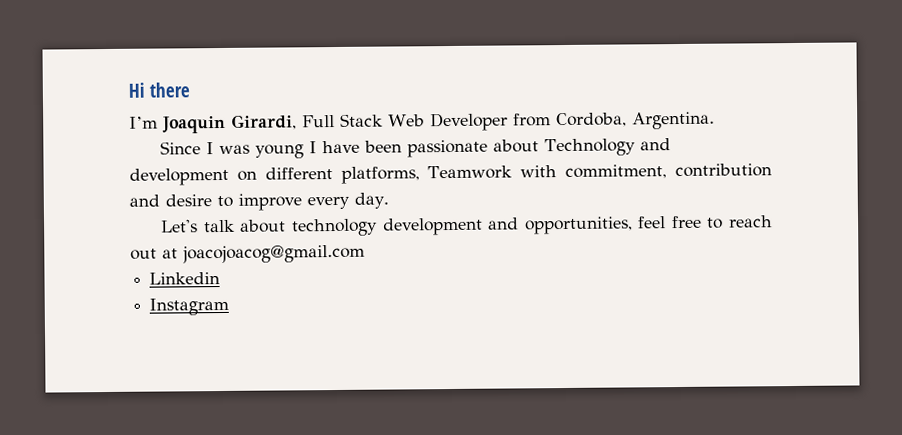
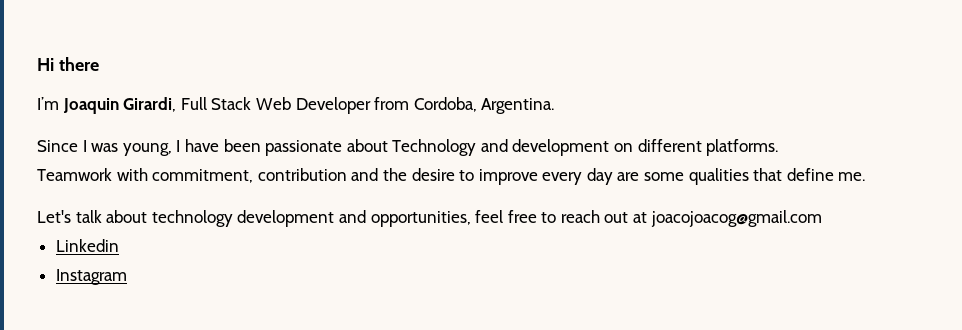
- Since I was young I have been passionate about Technology and development on different platforms, Teamwork with commitment, contribution and desire to improve every day.
+ Since I was young, I have been passionate about Technology and development on different platforms.
+ Teamwork with commitment, contribution and the desire to improve every day are some qualities that define me.

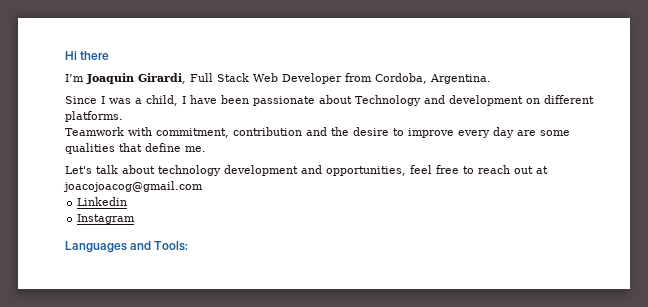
- Since I was young, I have been passionate about Technology and development on different platforms.
+ Since I was a child, I have been passionate about Technology and development on different platforms.
+ Languages and Tools:

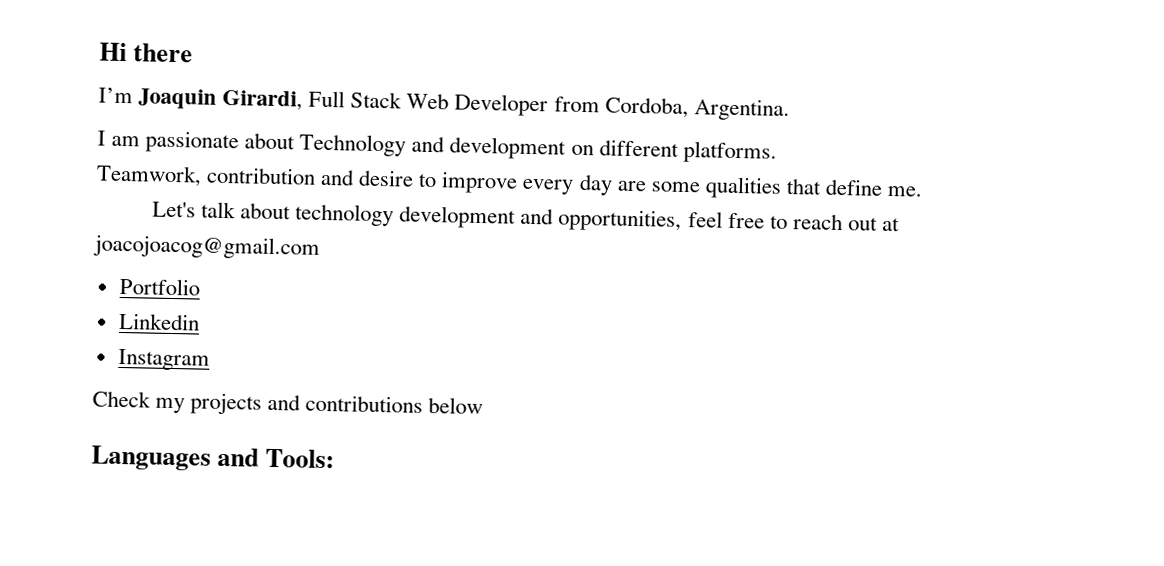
- Since I was a child, I have been passionate about Technology and development on different platforms.
+ I am passionate about Technology and development on different platforms.
- Teamwork with commitment, contribution and the desire to improve every day are some qualities that define me.
+ Teamwork, contribution and desire to improve every day are some qualities that define me.
+ Portfolio
+ Check my projects and contributions below

